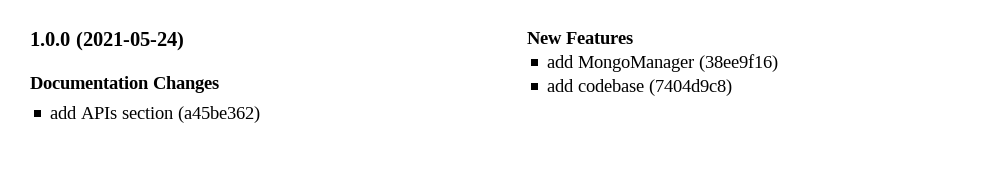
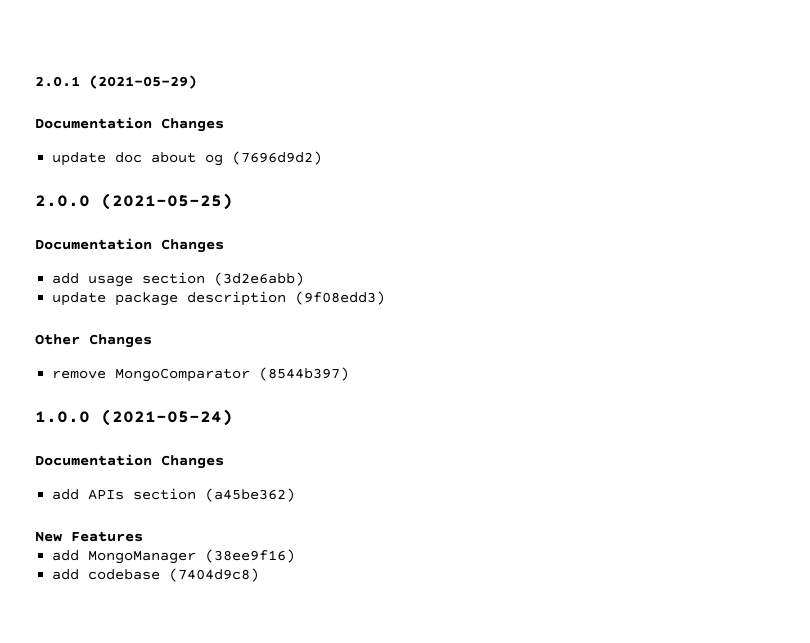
+ 2.0.1 (2021-05-29)
+ Documentation Changes
+ update doc about og (7696d9d2)
+ 2.0.0 (2021-05-25)
+ Documentation Changes
+ add usage section (3d2e6abb)
+ update package description (9f08edd3)
+ Other Changes
+ remove MongoComparator (8544b397)

